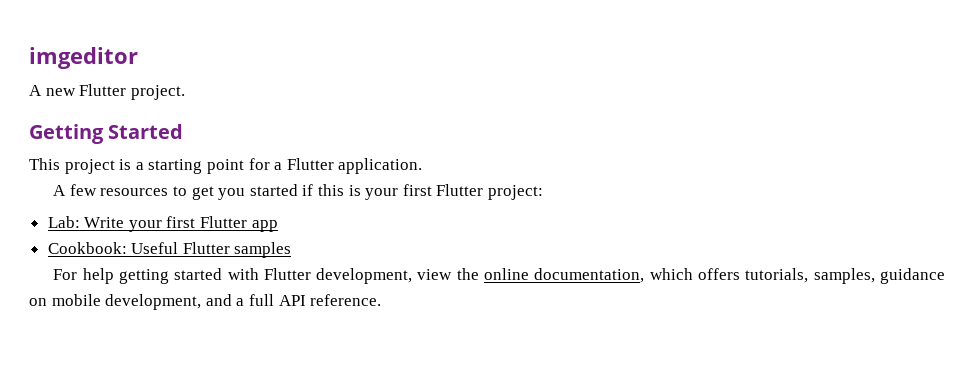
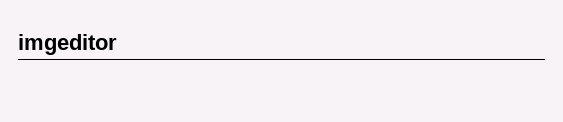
- A new Flutter project.
- Getting Started
- This project is a starting point for a Flutter application.
- A few resources to get you started if this is your first Flutter project:
- Lab: Write your first Flutter app
- Cookbook: Useful Flutter samples
- For help getting started with Flutter development, view the online documentation, which offers tutorials, samples, guidance on mobile development, and a full API reference.

